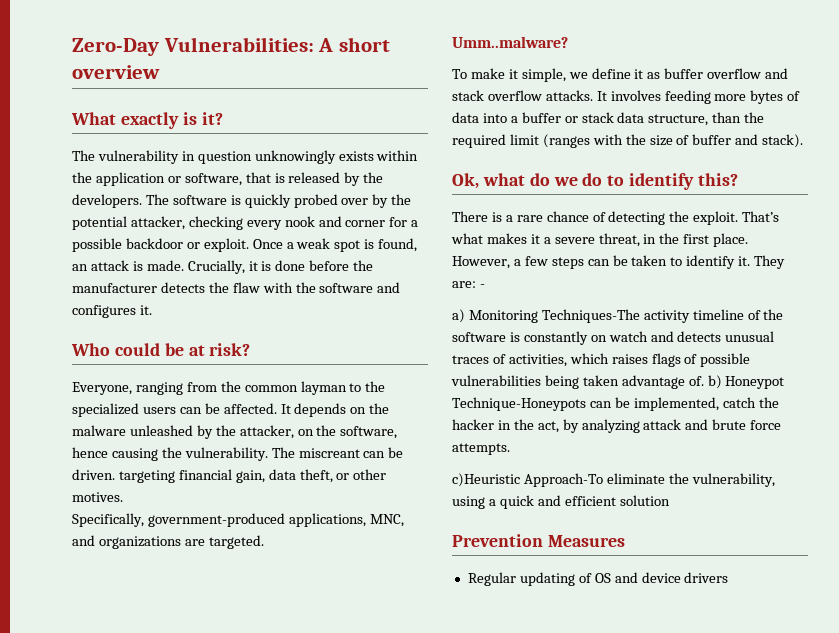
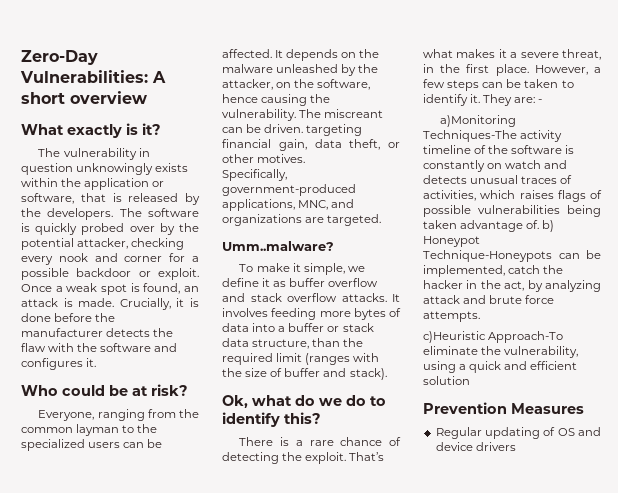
- a) Monitoring Techniques-The activity timeline of the software is constantly on watch and detects unusual traces of activities, which raises flags of possible vulnerabilities being taken advantage of. b) Honeypot Technique-Honeypots can be implemented, catch the hacker in the act, by analyzing attack and brute force attempts.
+ a)Monitoring Techniques-The activity timeline of the software is constantly on watch and detects unusual traces of activities, which raises flags of possible vulnerabilities being taken advantage of. b) Honeypot Technique-Honeypots can be implemented, catch the hacker in the act, by analyzing attack and brute force attempts.

